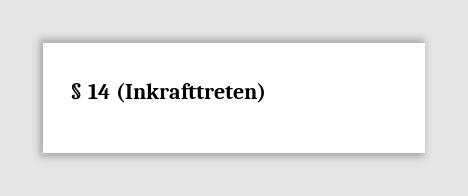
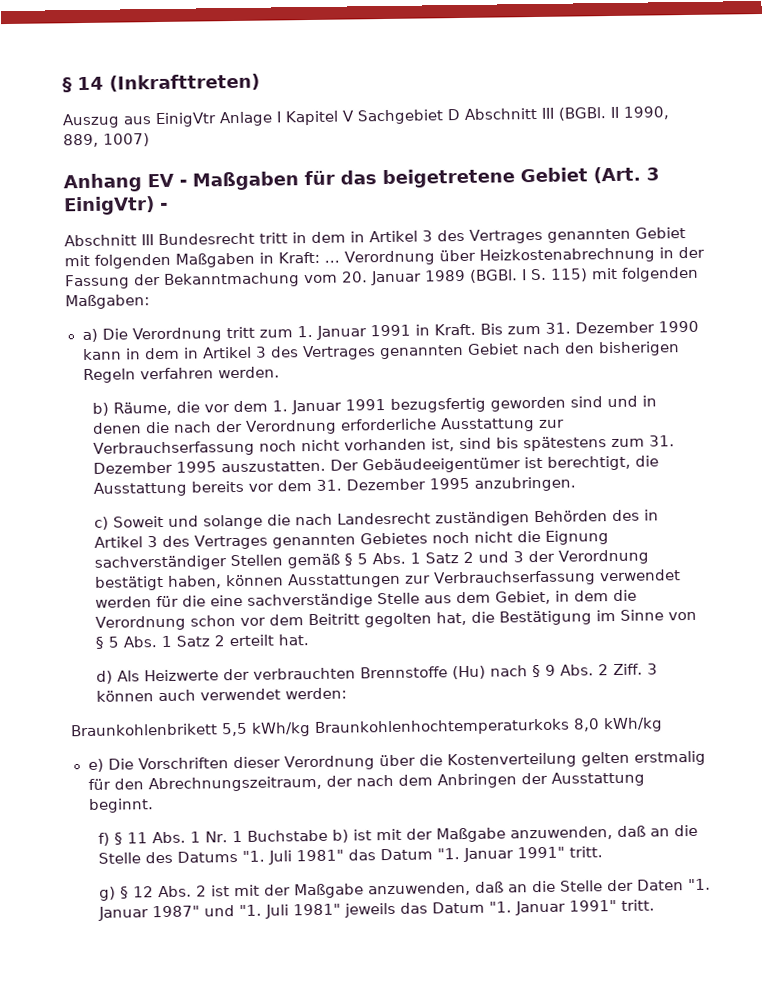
+ Auszug aus EinigVtr Anlage I Kapitel V Sachgebiet D Abschnitt III (BGBl. II 1990, 889, 1007)
+ Anhang EV - Maßgaben für das beigetretene Gebiet (Art. 3 EinigVtr) -
+ Abschnitt III Bundesrecht tritt in dem in Artikel 3 des Vertrages genannten Gebiet mit folgenden Maßgaben in Kraft: ... Verordnung über Heizkostenabrechnung in der Fassung der Bekanntmachung vom 20. Januar 1989 (BGBl. I S. 115) mit folgenden Maßgaben:
+ a) Die Verordnung tritt zum 1. Januar 1991 in Kraft. Bis zum 31. Dezember 1990 kann in dem in Artikel 3 des Vertrages genannten Gebiet nach den bisherigen Regeln verfahren werden.
+ b) Räume, die vor dem 1. Januar 1991 bezugsfertig geworden sind und in denen die nach der Verordnung erforderliche Ausstattung zur Verbrauchserfassung noch nicht vorhanden ist, sind bis spätestens zum 31. Dezember 1995 auszustatten. Der Gebäudeeigentümer ist berechtigt, die Ausstattung bereits vor dem 31. Dezember 1995 anzubringen.
+ c) Soweit und solange die nach Landesrecht zuständigen Behörden des in Artikel 3 des Vertrages genannten Gebietes noch nicht die Eignung sachverständiger Stellen gemäß § 5 Abs. 1 Satz 2 und 3 der Verordnung bestätigt haben, können Ausstattungen zur Verbrauchserfassung verwendet werden für die eine sachverständige Stelle aus dem Gebiet, in dem die Verordnung schon vor dem Beitritt gegolten hat, die Bestätigung im Sinne von § 5 Abs. 1 Satz 2 erteilt hat.
+ d) Als Heizwerte der verbrauchten Brennstoffe (Hu) nach § 9 Abs. 2 Ziff. 3 können auch verwendet werden:
+ Braunkohlenbrikett 5,5 kWh/kg Braunkohlenhochtemperaturkoks 8,0 kWh/kg
+ e) Die Vorschriften dieser Verordnung über die Kostenverteilung gelten erstmalig für den Abrechnungszeitraum, der nach dem Anbringen der Ausstattung beginnt.
+ f) § 11 Abs. 1 Nr. 1 Buchstabe b) ist mit der Maßgabe anzuwenden, daß an die Stelle des Datums "1. Juli 1981" das Datum "1. Januar 1991" tritt.
+ g) § 12 Abs. 2 ist mit der Maßgabe anzuwenden, daß an die Stelle der Daten "1. Januar 1987" und "1. Juli 1981" jeweils das Datum "1. Januar 1991" tritt.

